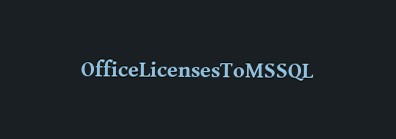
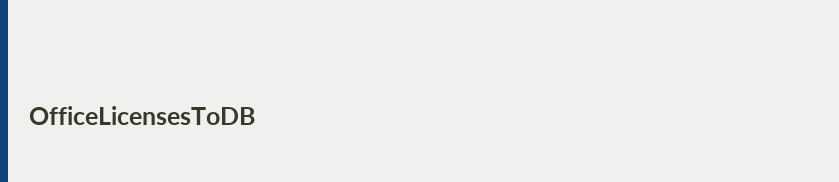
- OfficeLicensesToMSSQL
+ OfficeLicensesToDB

